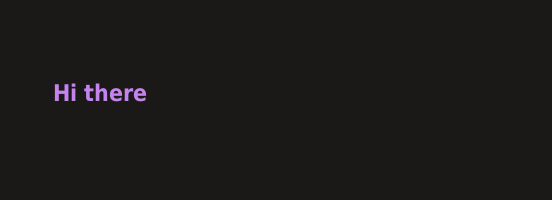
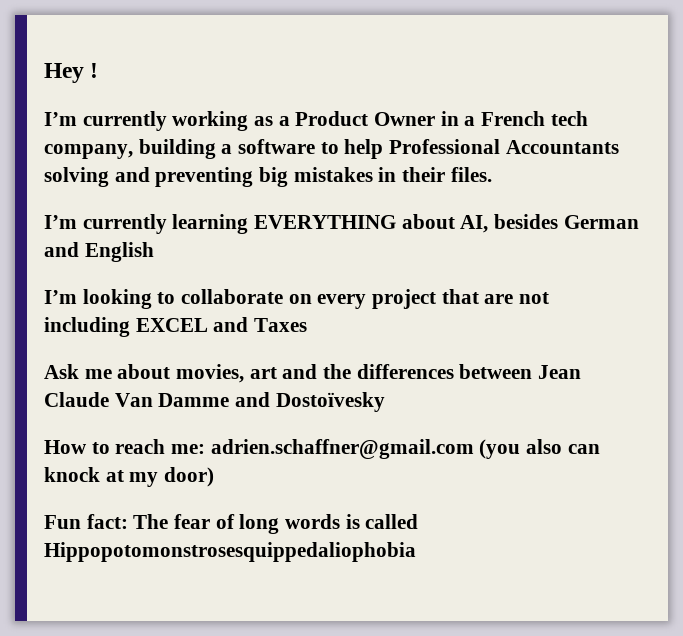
- Hi there
+ Hey !
+ I’m currently working as a Product Owner in a French tech company, building a software to help Professional Accountants solving and preventing big mistakes in their files.
+ I’m currently learning EVERYTHING about AI, besides German and English
+ I’m looking to collaborate on every project that are not including EXCEL and Taxes
+ Ask me about movies, art and the differences between Jean Claude Van Damme and Dostoïvesky
+ How to reach me: adrien.schaffner@gmail.com (you also can knock at my door)
+ Fun fact: The fear of long words is called Hippopotomonstrosesquippedaliophobia

